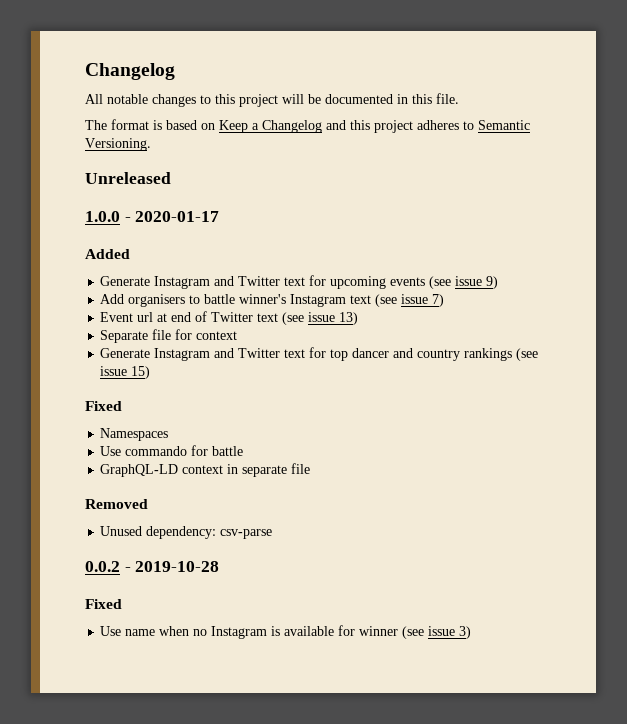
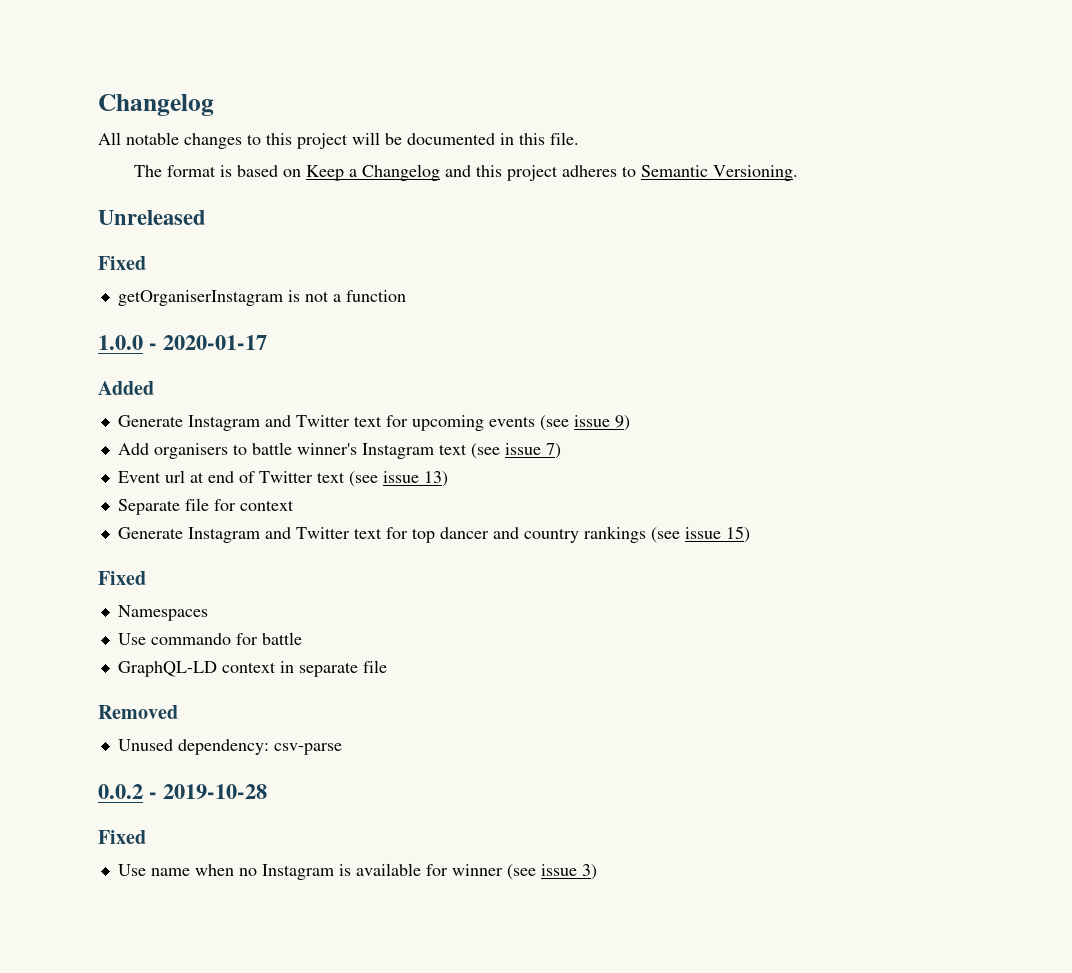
  Unreleased
+ Fixed
+ getOrganiserInstagram is not a function

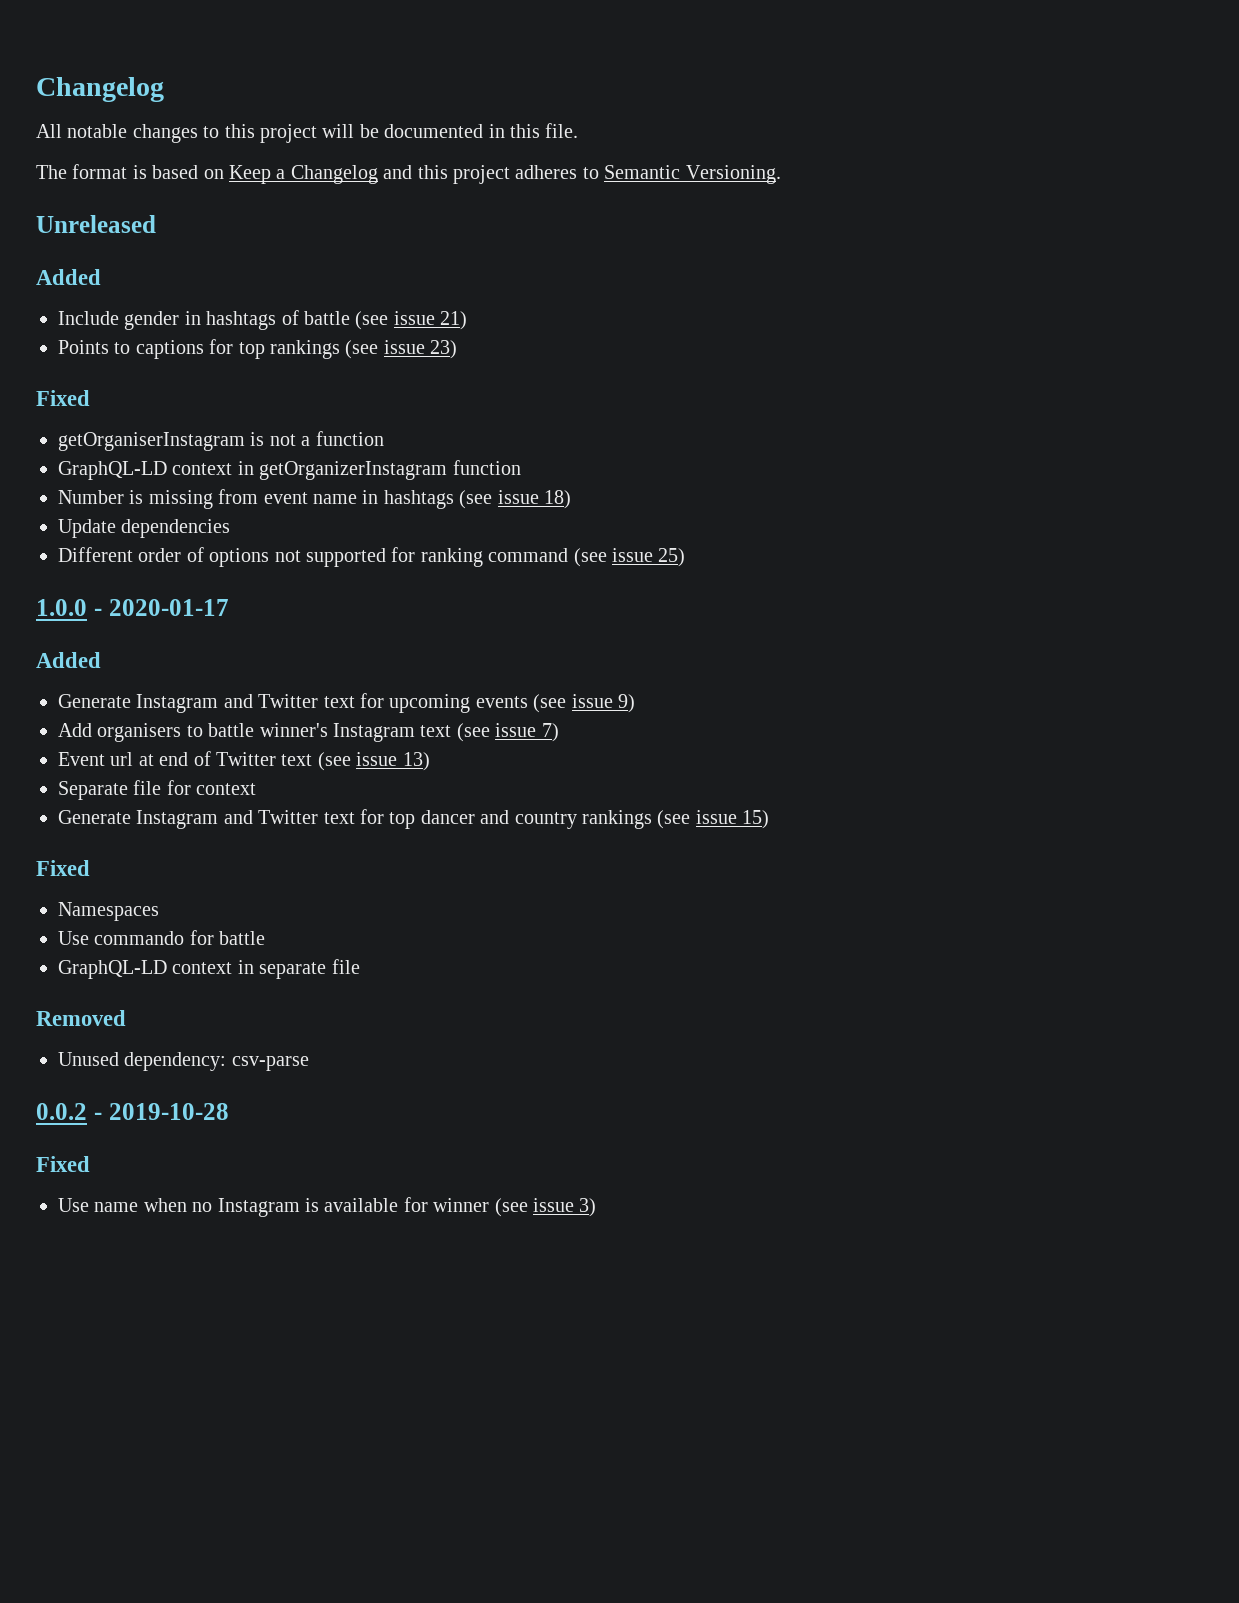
  Unreleased
+ Added
+ Include gender in hashtags of battle (see issue 21)
+ Points to captions for top rankings (see issue 23)
+ GraphQL-LD context in getOrganizerInstagram function
+ Number is missing from event name in hashtags (see issue 18)
+ Update dependencies
+ Different order of options not supported for ranking command (see issue 25)

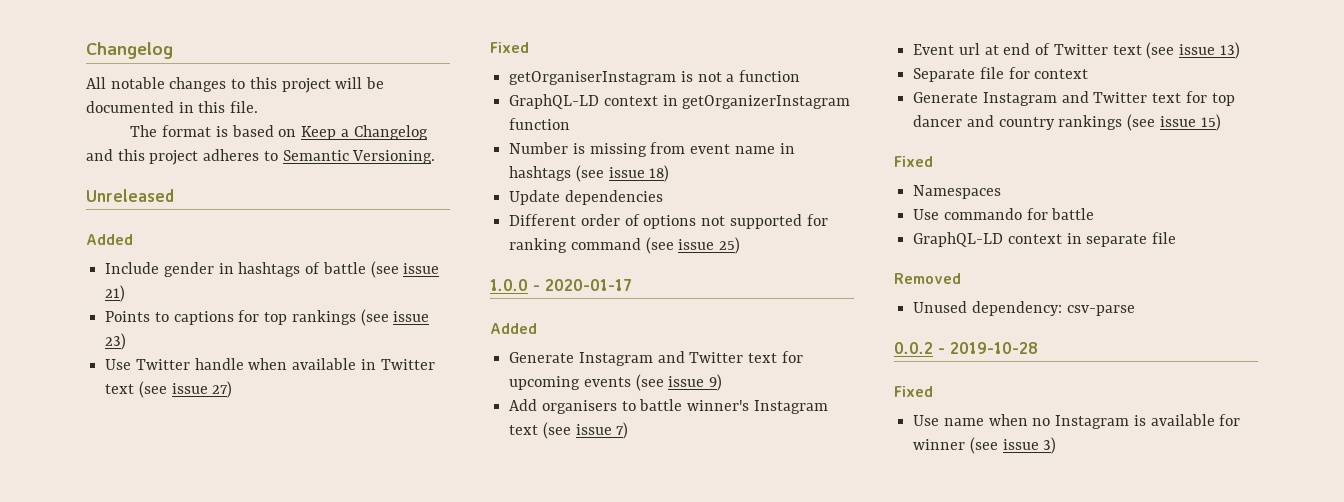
+ Use Twitter handle when available in Twitter text (see issue 27)

